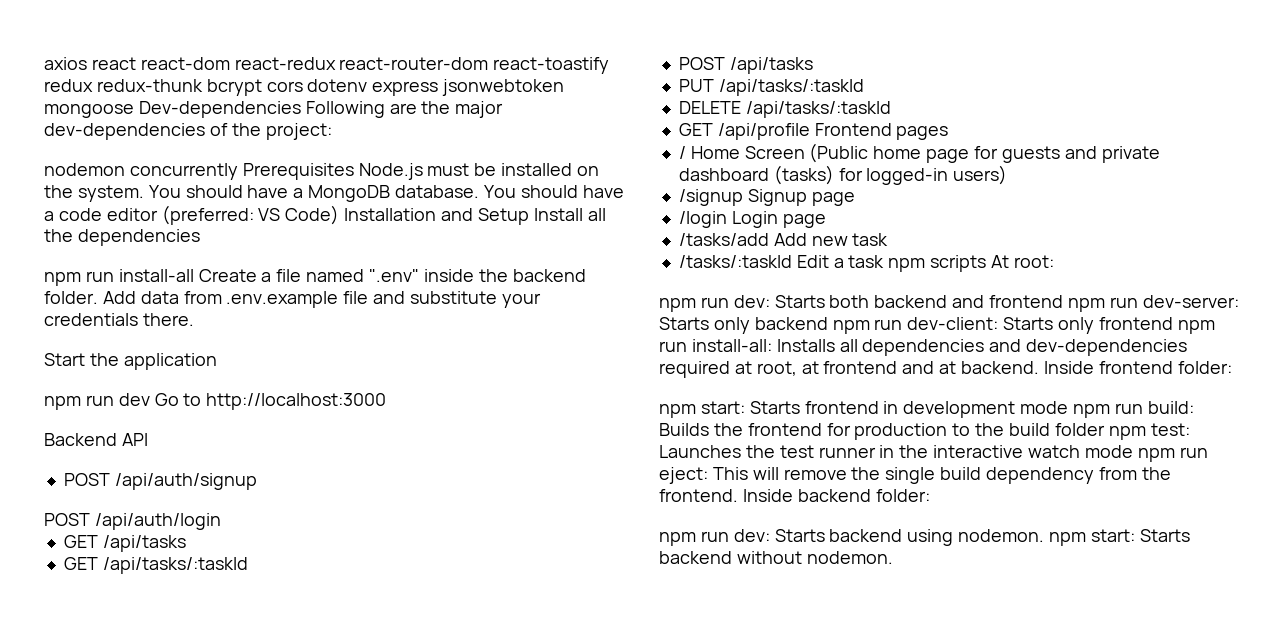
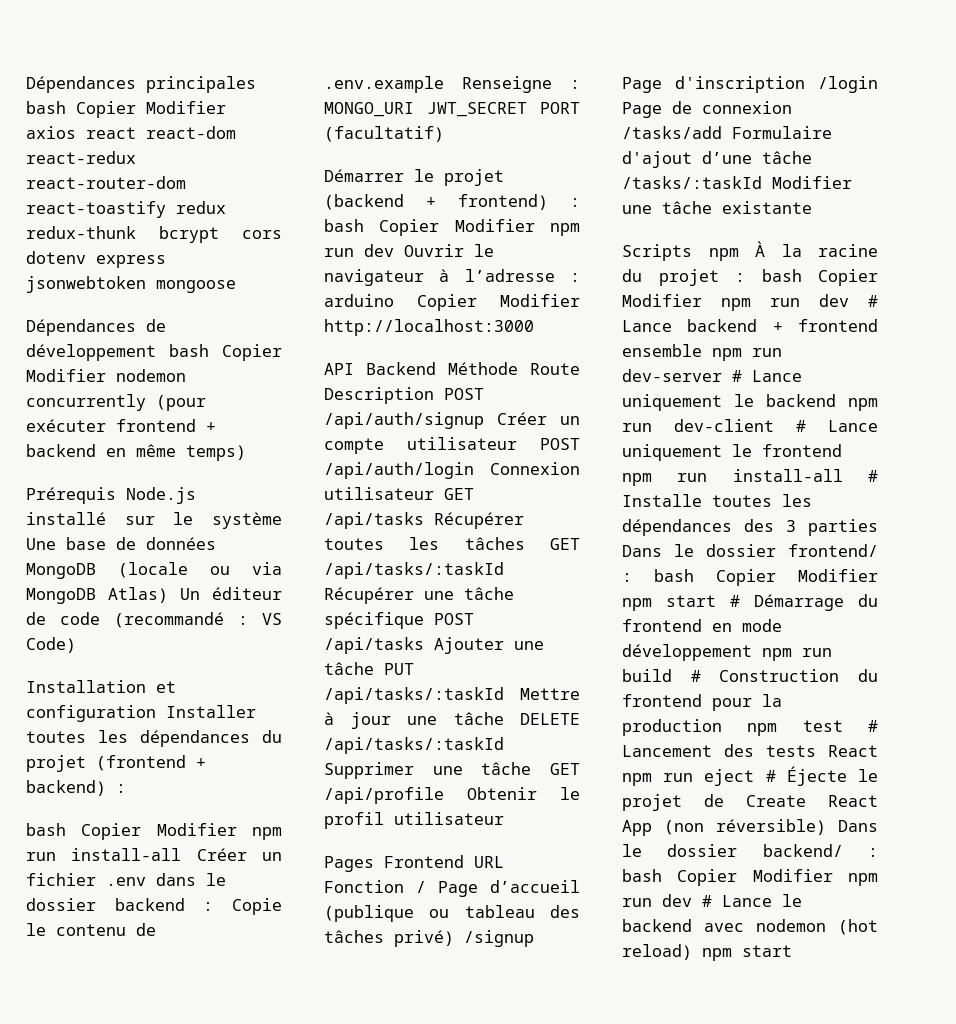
- axios react react-dom react-redux react-router-dom react-toastify redux redux-thunk bcrypt cors dotenv express jsonwebtoken mongoose Dev-dependencies Following are the major dev-dependencies of the project:
- nodemon concurrently Prerequisites Node.js must be installed on the system. You should have a MongoDB database. You should have a code editor (preferred: VS Code) Installation and Setup Install all the dependencies
- npm run install-all Create a file named ".env" inside the backend folder. Add data from .env.example file and substitute your credentials there.
- Start the application
- npm run dev Go to http://localhost:3000
- Backend API
- POST /api/auth/signup
- POST /api/auth/login
- GET /api/tasks
- GET /api/tasks/:taskId
- POST /api/tasks
- PUT /api/tasks/:taskId
- DELETE /api/tasks/:taskId
- GET /api/profile Frontend pages
- / Home Screen (Public home page for guests and private dashboard (tasks) for logged-in users)
- /signup Signup page
- /login Login page
- /tasks/add Add new task
- /tasks/:taskId Edit a task npm scripts At root:
- npm run dev: Starts both backend and frontend npm run dev-server: Starts only backend npm run dev-client: Starts only frontend npm run install-all: Installs all dependencies and dev-dependencies required at root, at frontend and at backend. Inside frontend folder:
- npm start: Starts frontend in development mode npm run build: Builds the frontend for production to the build folder npm test: Launches the test runner in the interactive watch mode npm run eject: This will remove the single build dependency from the frontend. Inside backend folder:
- npm run dev: Starts backend using nodemon. npm start: Starts backend without nodemon.
+ Dépendances principales bash Copier Modifier axios react react-dom react-redux react-router-dom react-toastify redux redux-thunk bcrypt cors dotenv express jsonwebtoken mongoose
+ Dépendances de développement bash Copier Modifier nodemon concurrently (pour exécuter frontend + backend en même temps)
+ Prérequis Node.js installé sur le système Une base de données MongoDB (locale ou via MongoDB Atlas) Un éditeur de code (recommandé : VS Code)
+ Installation et configuration Installer toutes les dépendances du projet (frontend + backend) :
+ bash Copier Modifier npm run install-all Créer un fichier .env dans le dossier backend : Copie le contenu de .env.example Renseigne : MONGO_URI JWT_SECRET PORT (facultatif)
+ Démarrer le projet (backend + frontend) : bash Copier Modifier npm run dev Ouvrir le navigateur à l’adresse : arduino Copier Modifier http://localhost:3000
+ API Backend Méthode Route Description POST /api/auth/signup Créer un compte utilisateur POST /api/auth/login Connexion utilisateur GET /api/tasks Récupérer toutes les tâches GET /api/tasks/:taskId Récupérer une tâche spécifique POST /api/tasks Ajouter une tâche PUT /api/tasks/:taskId Mettre à jour une tâche DELETE /api/tasks/:taskId Supprimer une tâche GET /api/profile Obtenir le profil utilisateur
+ Pages Frontend URL Fonction / Page d’accueil (publique ou tableau des tâches privé) /signup Page d'inscription /login Page de connexion /tasks/add Formulaire d'ajout d’une tâche /tasks/:taskId Modifier une tâche existante
+ Scripts npm À la racine du projet : bash Copier Modifier npm run dev # Lance backend + frontend ensemble npm run dev-server # Lance uniquement le backend npm run dev-client # Lance uniquement le frontend npm run install-all # Installe toutes les dépendances des 3 parties Dans le dossier frontend/ : bash Copier Modifier npm start # Démarrage du frontend en mode développement npm run build # Construction du frontend pour la production npm test # Lancement des tests React npm run eject # Éjecte le projet de Create React App (non réversible) Dans le dossier backend/ : bash Copier Modifier npm run dev # Lance le backend avec nodemon (hot reload) npm start

